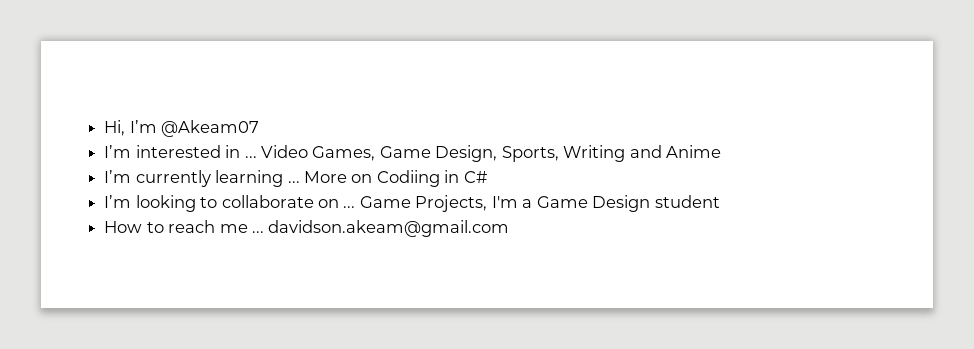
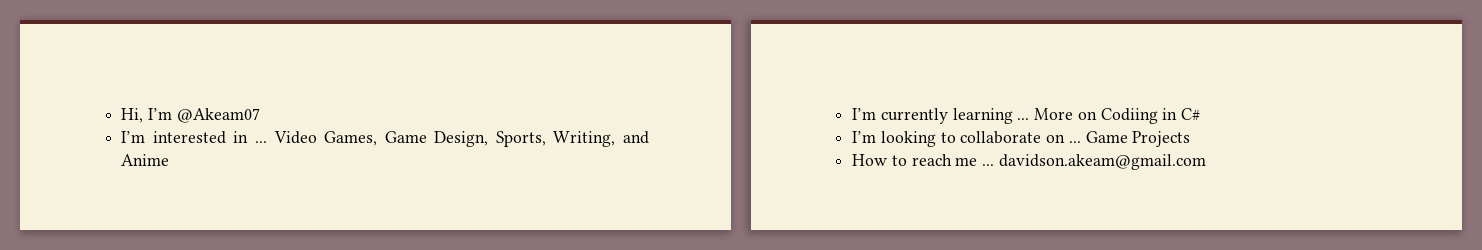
- Video Games, Game Design, Sports, Writing and Anime
+ Video Games, Game Design, Sports, Writing, and Anime
- Game Projects, I'm a Game Design student
+ Game Projects

